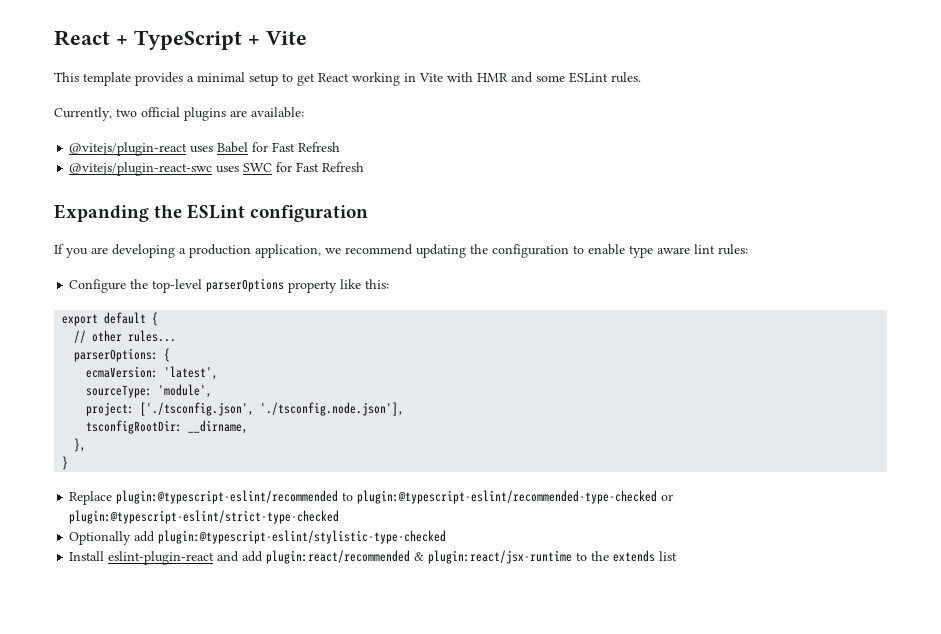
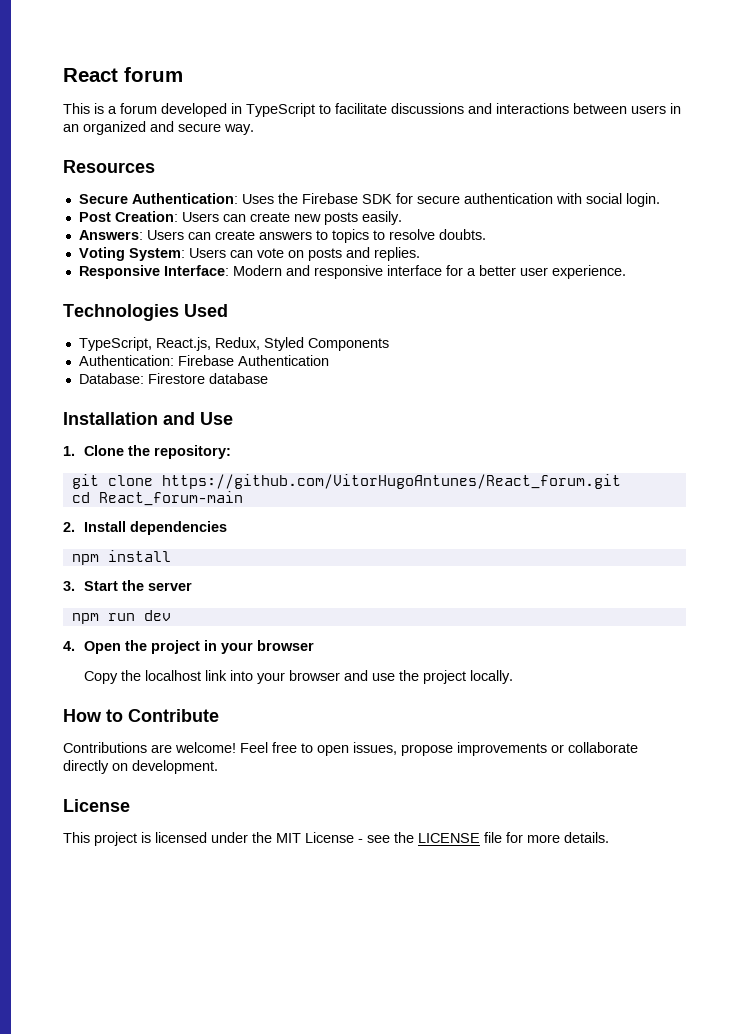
- React + TypeScript + Vite
- This template provides a minimal setup to get React working in Vite with HMR and some ESLint rules.
- Currently, two official plugins are available:
- @vitejs/plugin-react uses Babel for Fast Refresh
- @vitejs/plugin-react-swc uses SWC for Fast Refresh
- Expanding the ESLint configuration
- If you are developing a production application, we recommend updating the configuration to enable type aware lint rules:
- Configure the top-level parserOptions property like this:
- export default {
- // other rules...
- parserOptions: {
- ecmaVersion: 'latest',
- sourceType: 'module',
- project: ['./tsconfig.json', './tsconfig.node.json'],
- tsconfigRootDir: __dirname,
- },
- }
- Replace plugin:@typescript-eslint/recommended to plugin:@typescript-eslint/recommended-type-checked or plugin:@typescript-eslint/strict-type-checked
- Optionally add plugin:@typescript-eslint/stylistic-type-checked
- Install eslint-plugin-react and add plugin:react/recommended & plugin:react/jsx-runtime to the extends list
+ React forum
+ This is a forum developed in TypeScript to facilitate discussions and interactions between users in an organized and secure way.
+ Resources
+ Secure Authentication: Uses the Firebase SDK for secure authentication with social login.
+ Post Creation: Users can create new posts easily.
+ Answers: Users can create answers to topics to resolve doubts.
+ Voting System: Users can vote on posts and replies.
+ Responsive Interface: Modern and responsive interface for a better user experience.
+ Technologies Used
+ TypeScript, React.js, Redux, Styled Components
+ Authentication: Firebase Authentication
+ Database: Firestore database
+ Installation and Use
+ 1. Clone the repository:
+ git clone https://github.com/VitorHugoAntunes/React_forum.git
+ cd React_forum-main
+ 2. Install dependencies
+ npm install
+ 3. Start the server
+ npm run dev
+ 4. Open the project in your browser
+ Copy the localhost link into your browser and use the project locally.
+ How to Contribute
+ Contributions are welcome! Feel free to open issues, propose improvements or collaborate directly on development.
+ License
+ This project is licensed under the MIT License - see the LICENSE file for more details.

